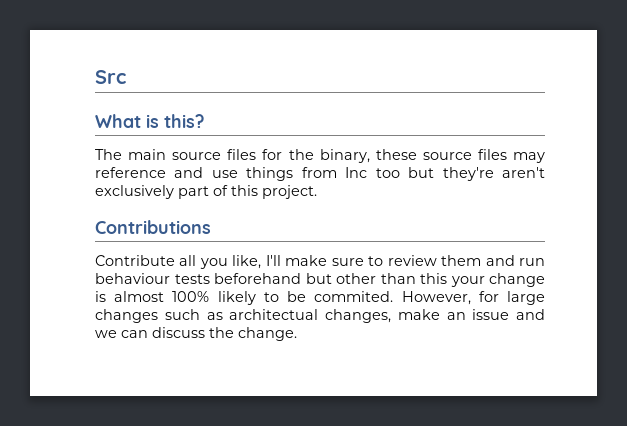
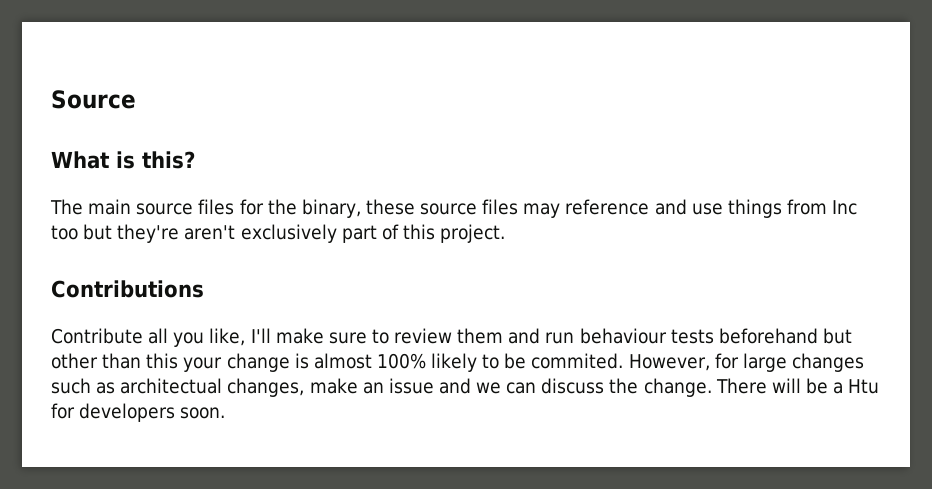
- Src
+ Source
+ There will be a Htu for developers soon.

